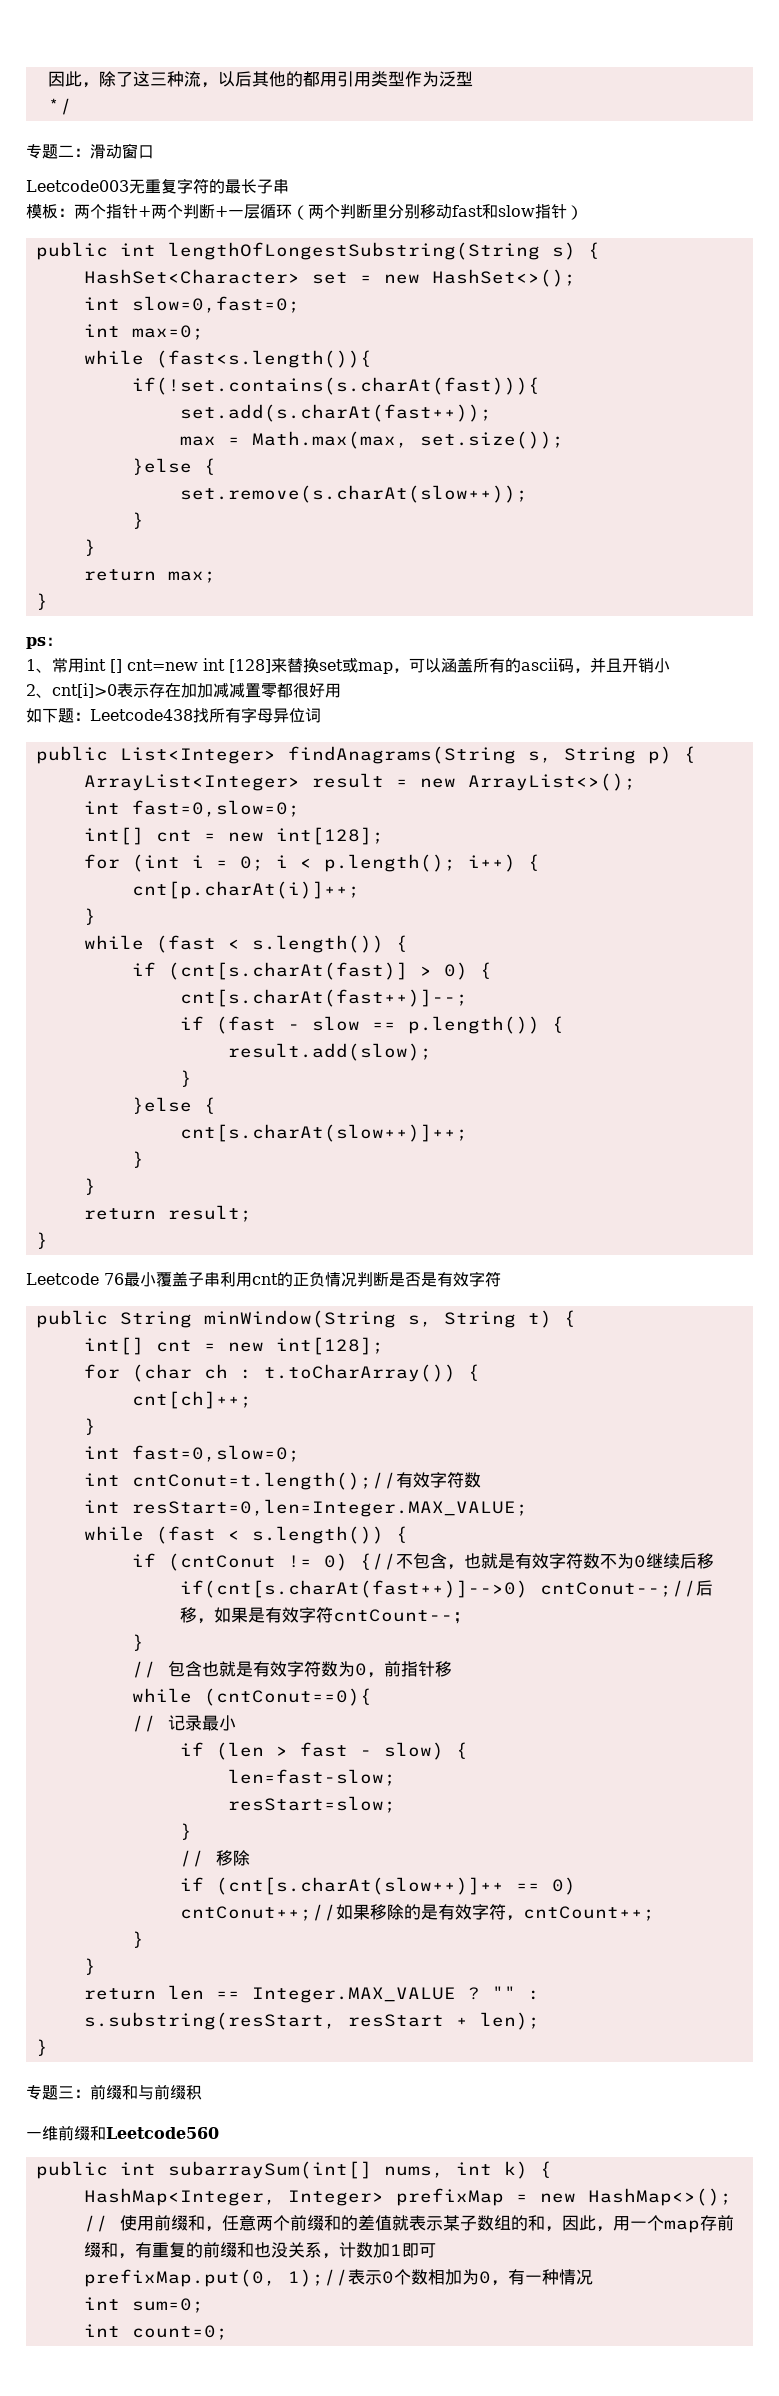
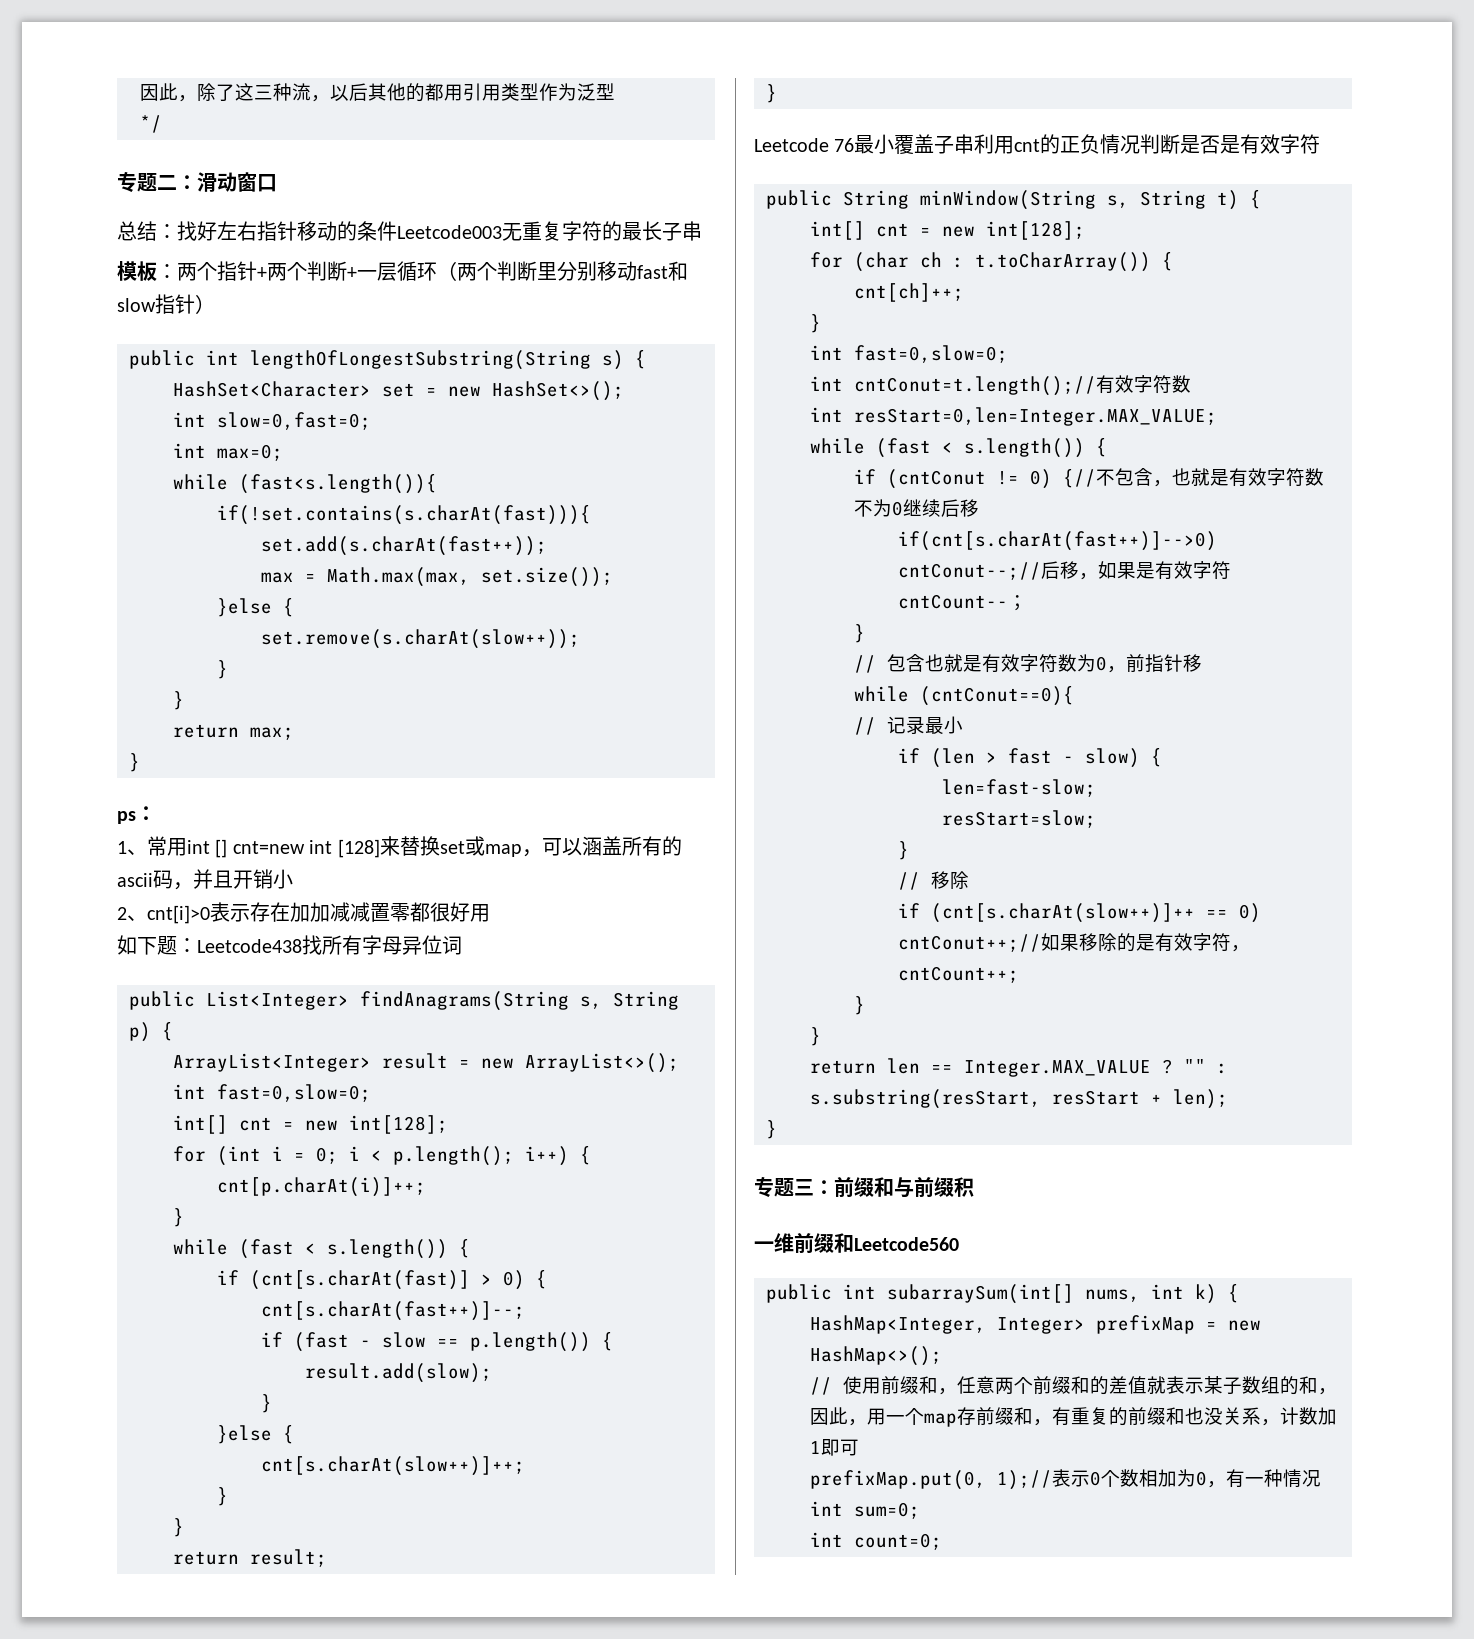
- Leetcode003无重复字符的最长子串
+ 总结：找好左右指针移动的条件Leetcode003无重复字符的最长子串

